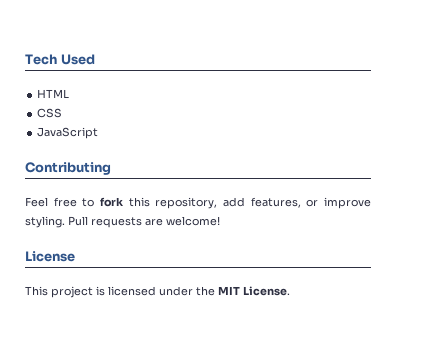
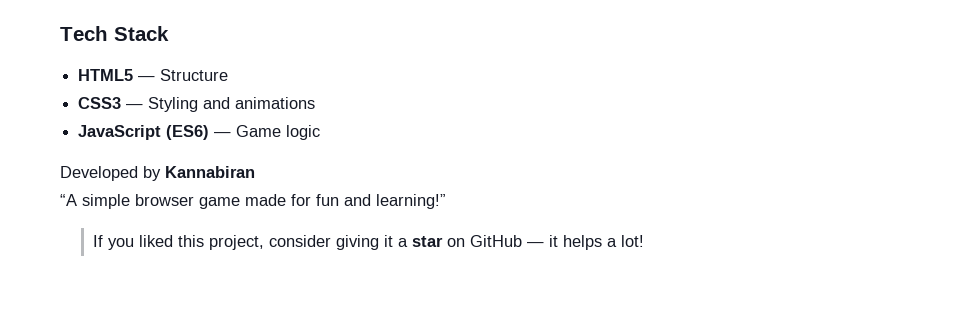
- Tech Used
- HTML
- CSS
- JavaScript
- Contributing
- Feel free to fork this repository, add features, or improve styling. Pull requests are welcome!
- License
- This project is licensed under the MIT License.
+ Tech Stack
+ HTML5 — Structure
+ CSS3 — Styling and animations
+ JavaScript (ES6) — Game logic
+ Developed by Kannabiran
+ “A simple browser game made for fun and learning!”
+ If you liked this project, consider giving it a star on GitHub — it helps a lot!

